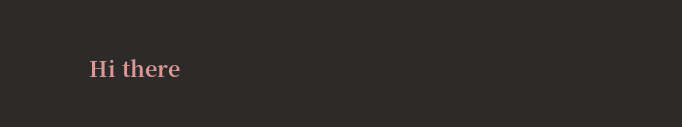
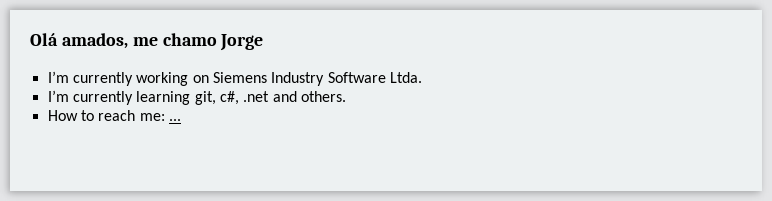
- Hi there
+ Olá amados, me chamo Jorge
+ I’m currently working on Siemens Industry Software Ltda.
+ I’m currently learning git, c#, .net and others.
+ How to reach me: ...

